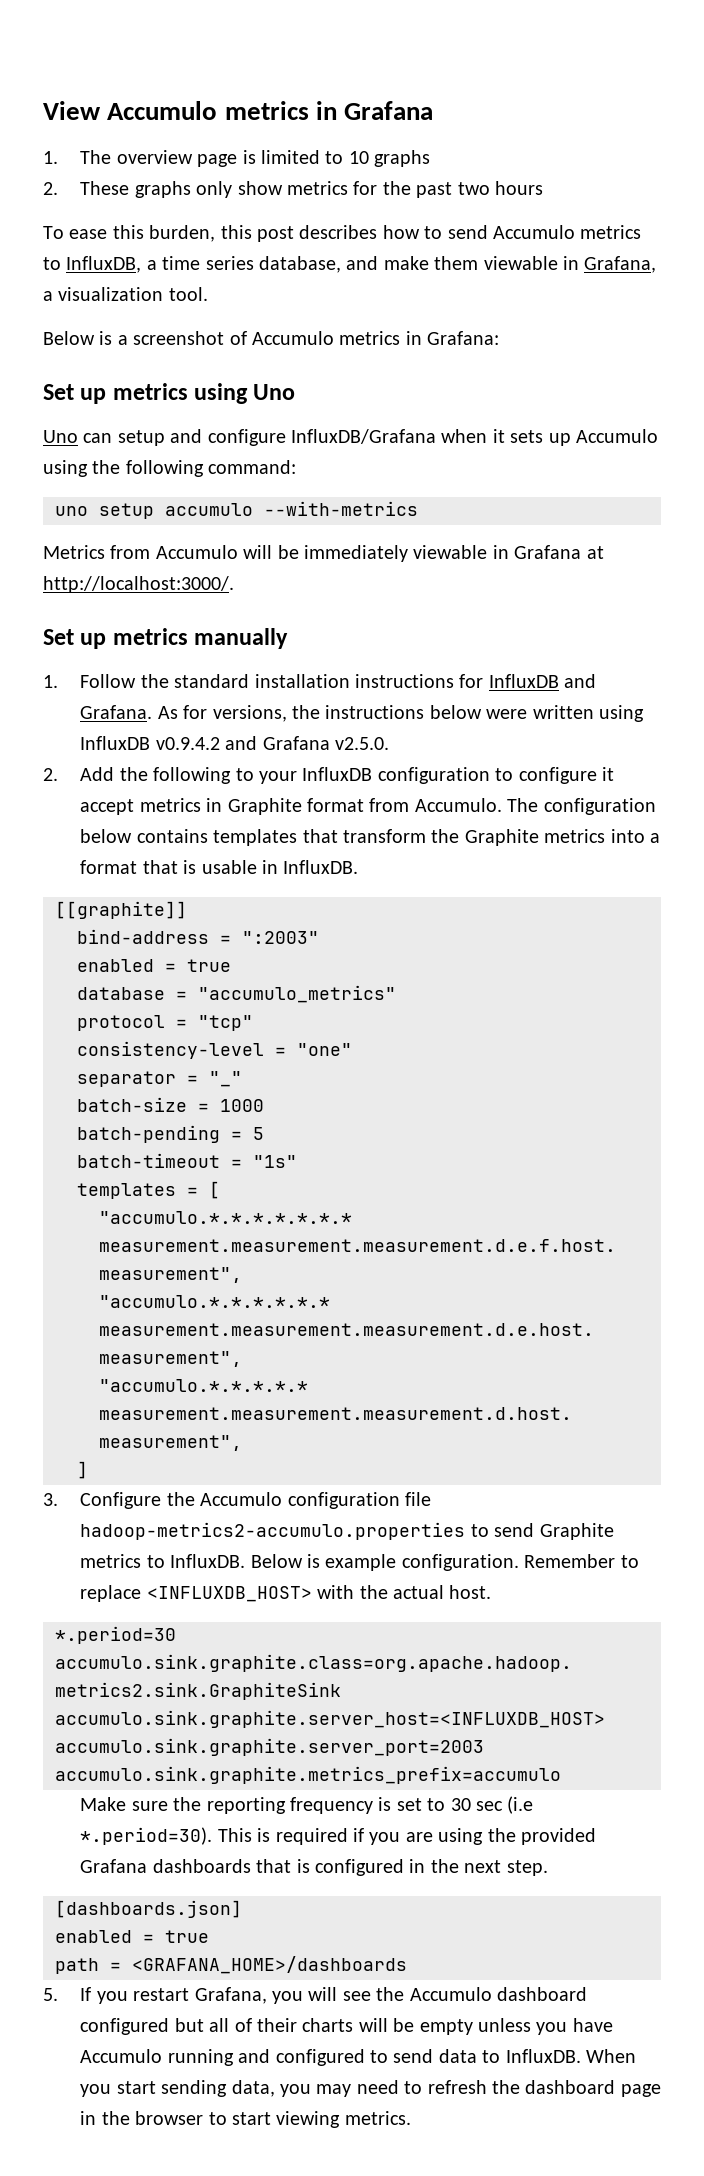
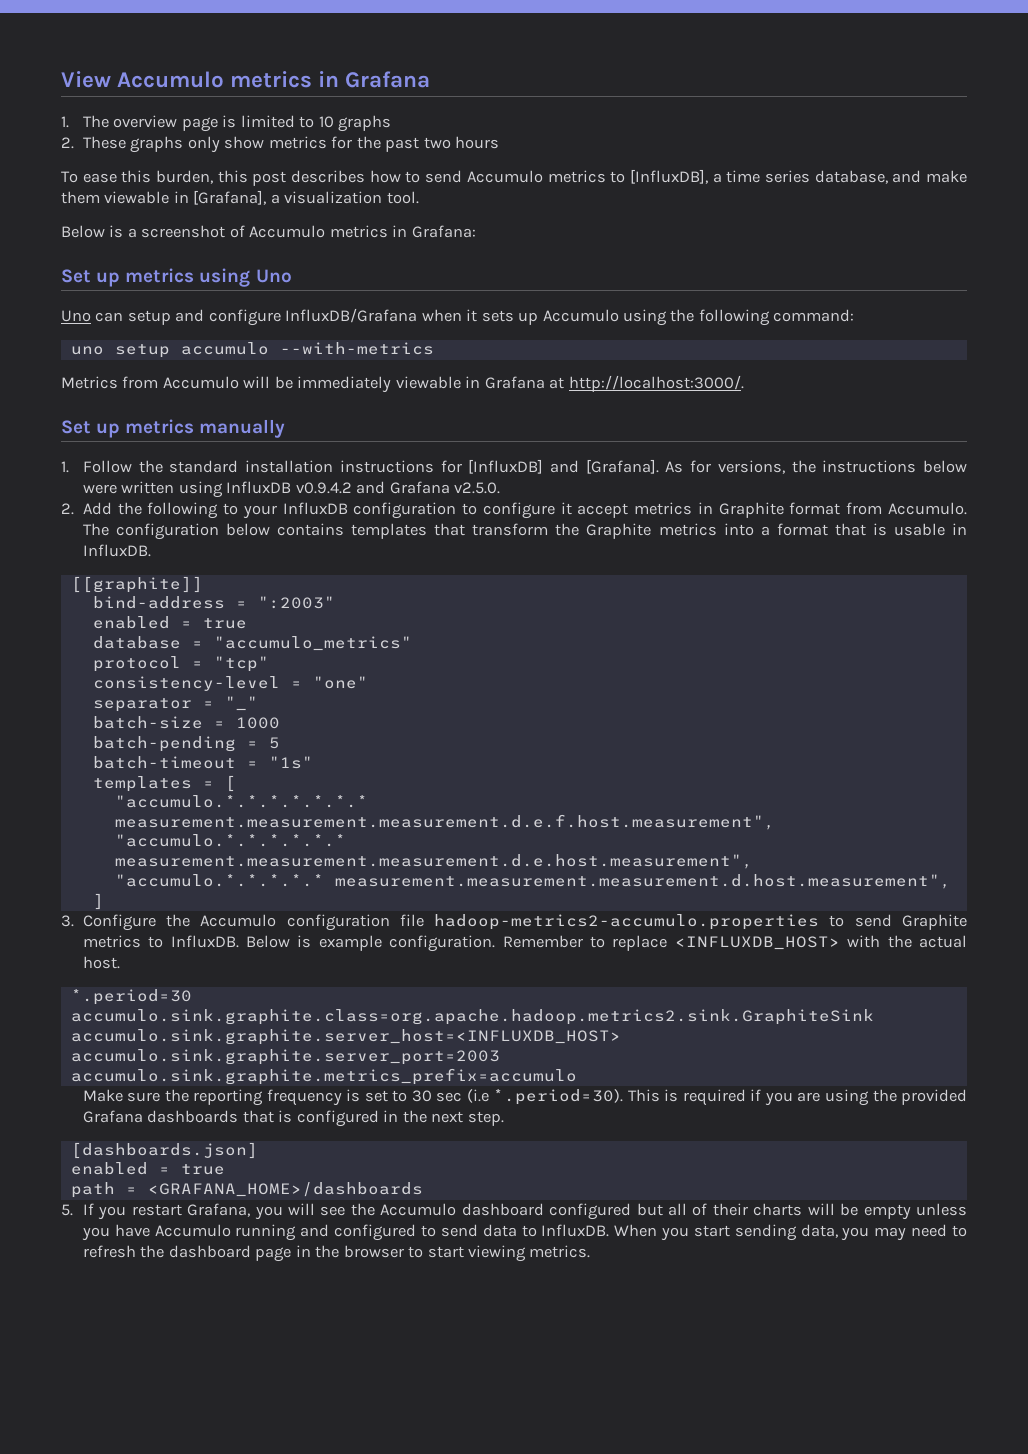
- To ease this burden, this post describes how to send Accumulo metrics to InfluxDB, a time series database, and make them viewable in Grafana, a visualization tool.
+ To ease this burden, this post describes how to send Accumulo metrics to [InfluxDB], a time series database, and make them viewable in [Grafana], a visualization tool.
- 1. Follow the standard installation instructions for InfluxDB and Grafana.
+ 1. Follow the standard installation instructions for [InfluxDB] and [Grafana].

